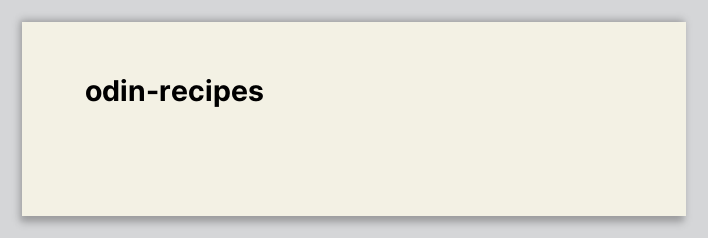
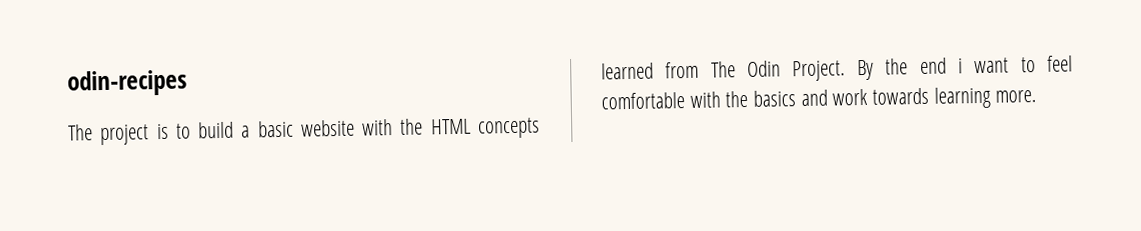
+ The project is to build a basic website with the HTML concepts learned from The Odin Project. By the end i want to feel comfortable with the basics and work towards learning more.

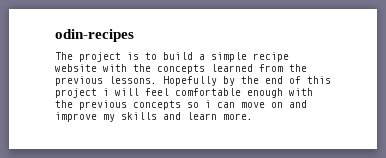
- The project is to build a basic website with the HTML concepts learned from The Odin Project. By the end i want to feel comfortable with the basics and work towards learning more.
+ The project is to build a simple recipe website with the concepts learned from the previous lessons. Hopefully by the end of this project i will feel comfortable enough with the previous concepts so i can move on and improve my skills and learn more.

